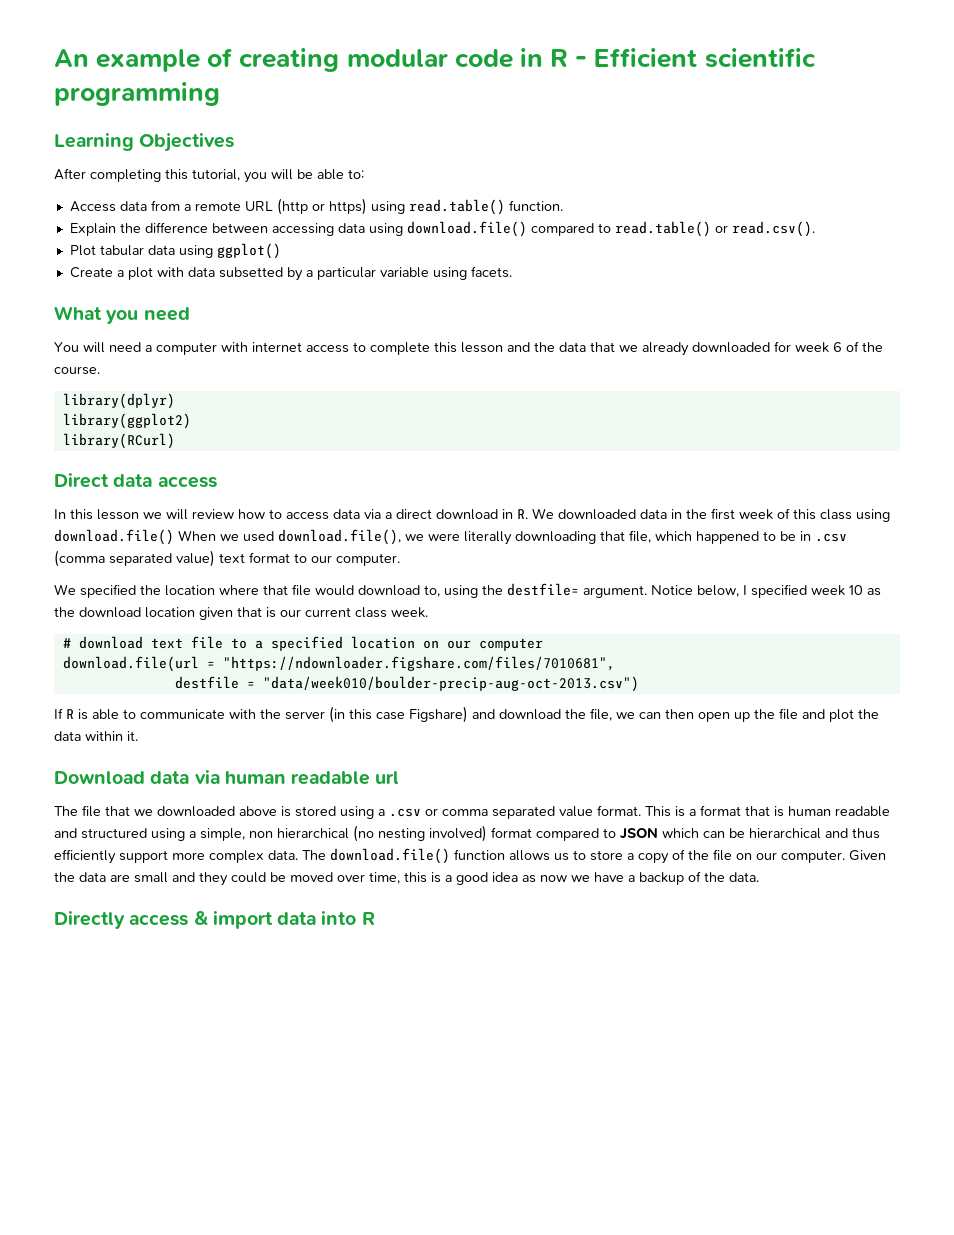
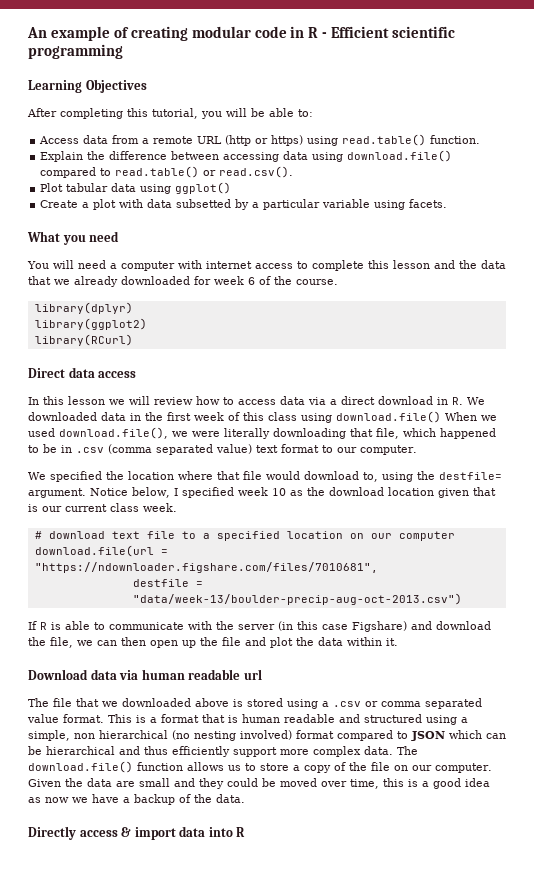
- destfile = "data/week010/boulder-precip-aug-oct-2013.csv")
+ destfile = "data/week-13/boulder-precip-aug-oct-2013.csv")

